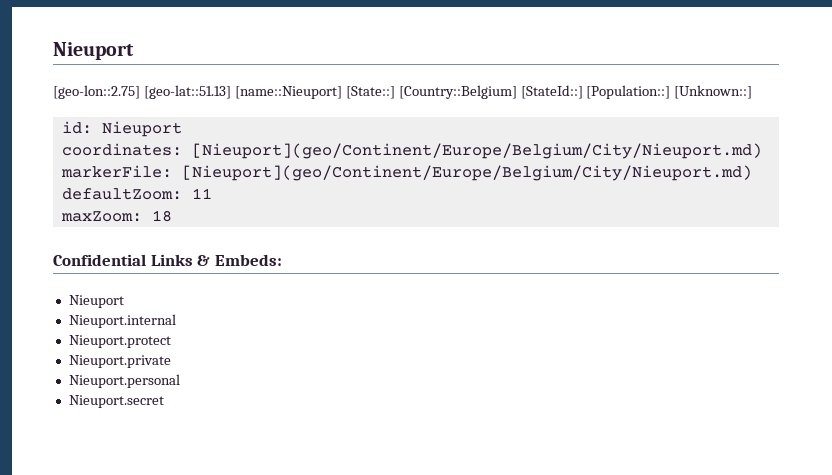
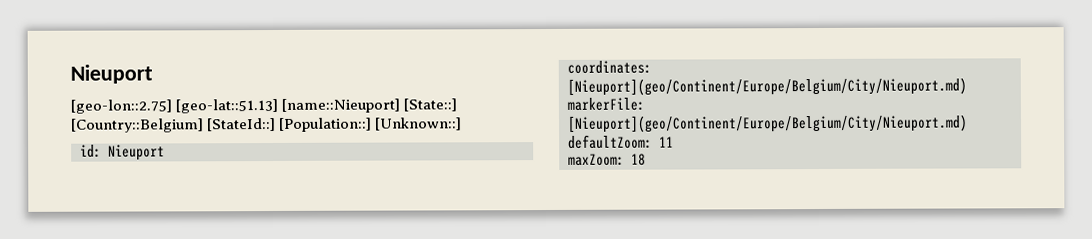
- Confidential Links & Embeds:
- Nieuport
- Nieuport.internal
- Nieuport.protect
- Nieuport.private
- Nieuport.personal
- Nieuport.secret

